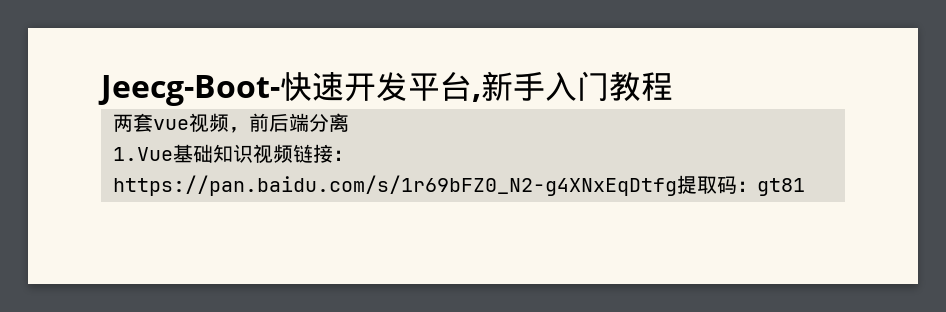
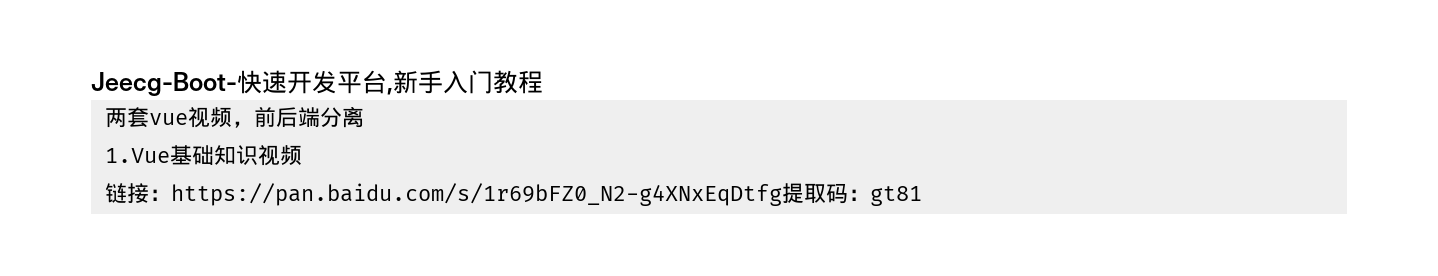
- 1.Vue基础知识视频链接：https://pan.baidu.com/s/1r69bFZ0_N2-g4XNxEqDtfg提取码：gt81
+ 1.Vue基础知识视频
+ 链接：https://pan.baidu.com/s/1r69bFZ0_N2-g4XNxEqDtfg提取码：gt81

